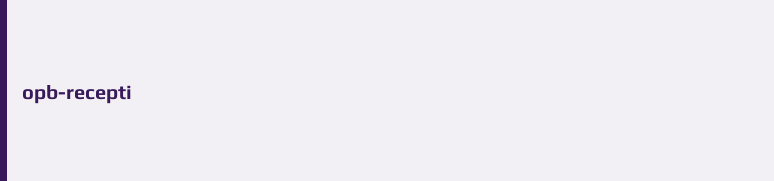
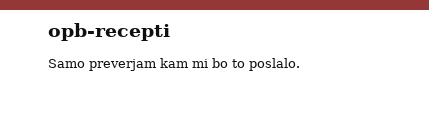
+ Samo preverjam kam mi bo to poslalo.

